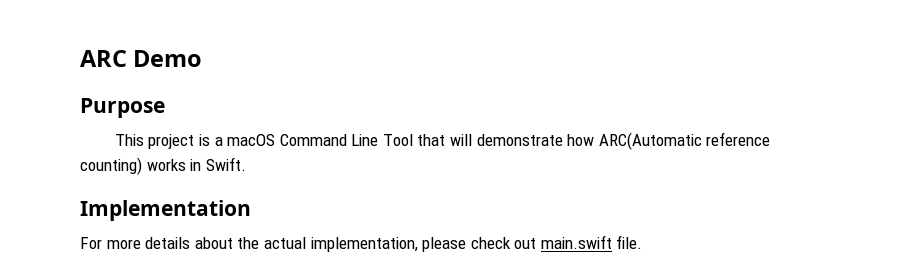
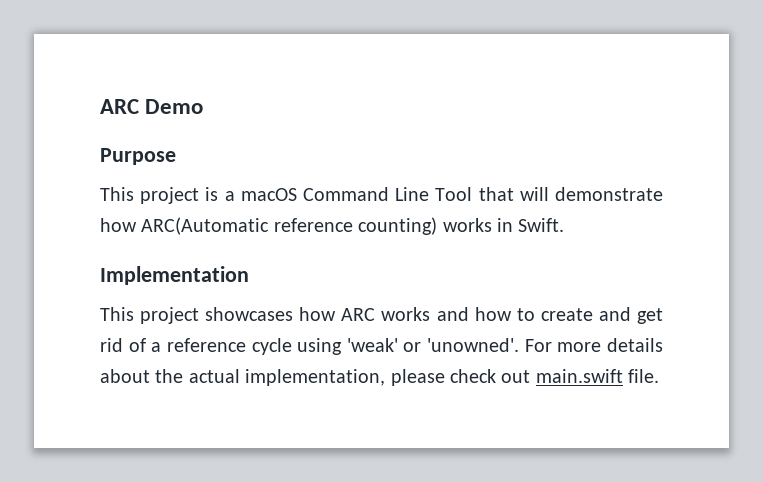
+ This project showcases how ARC works and how to create and get rid of a reference cycle using 'weak' or 'unowned'.

